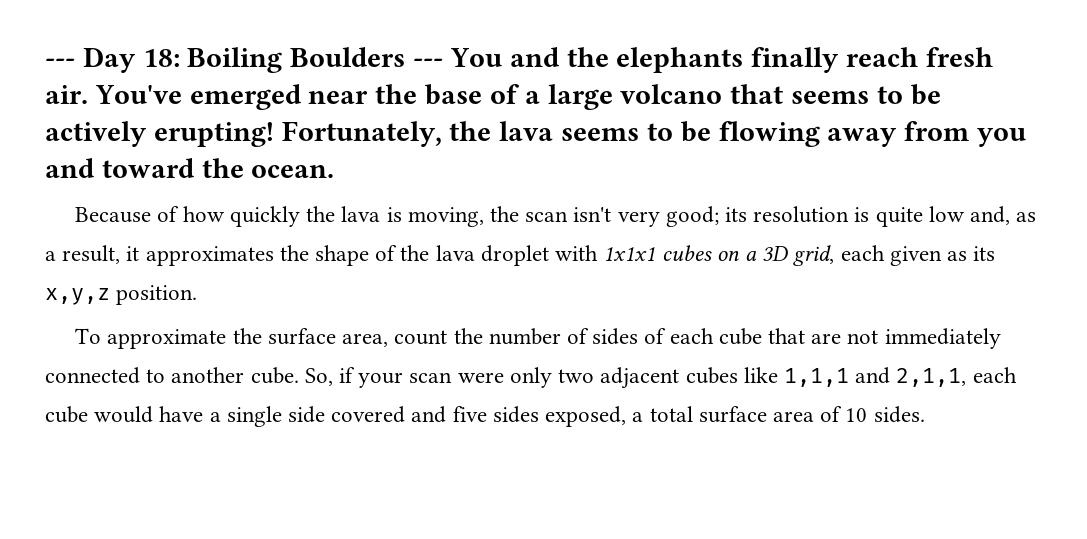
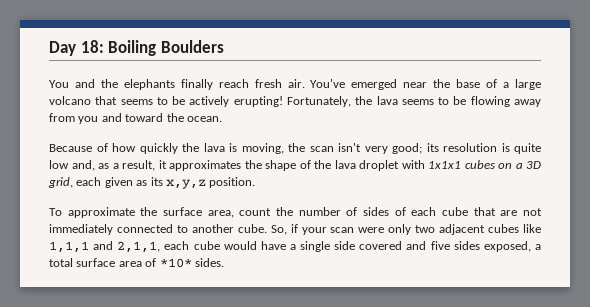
- --- Day 18: Boiling Boulders --- You and the elephants finally reach fresh air.
+ Day 18: Boiling Boulders
+ You and the elephants finally reach fresh air.
- So, if your scan were only two adjacent cubes like 1,1,1 and 2,1,1, each cube would have a single side covered and five sides exposed, a total surface area of 10 sides.
+ So, if your scan were only two adjacent cubes like 1,1,1 and 2,1,1, each cube would have a single side covered and five sides exposed, a total surface area of *10* sides.

